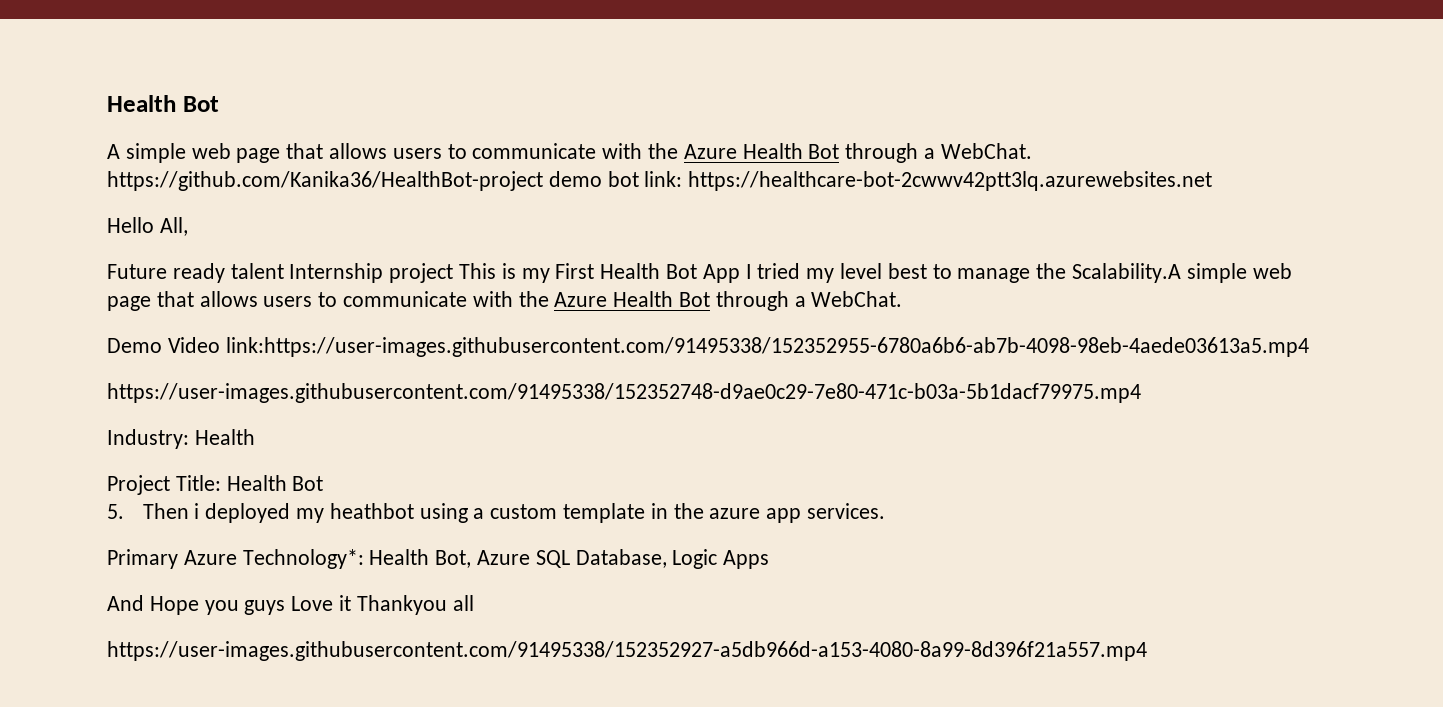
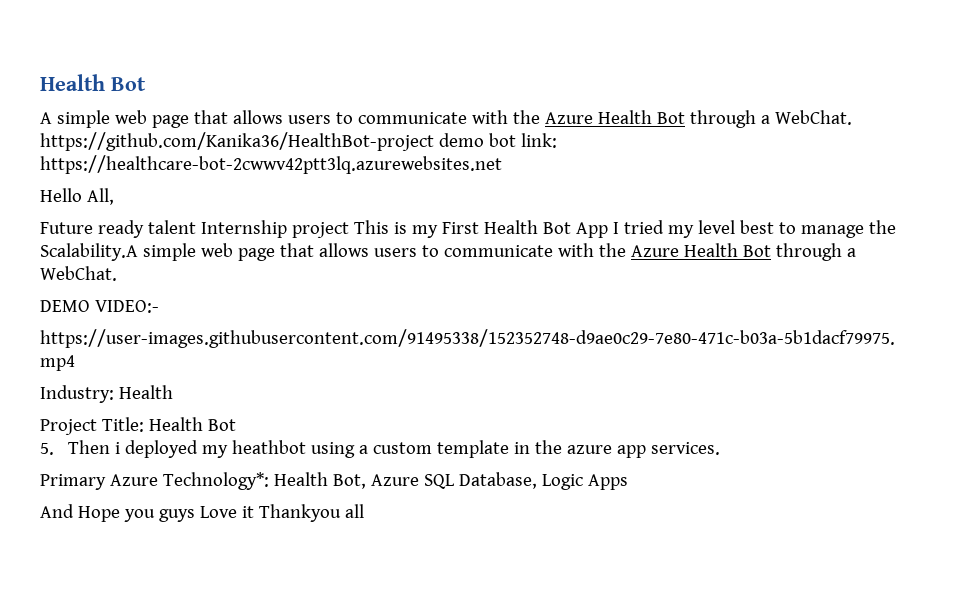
- Demo Video link:https://user-images.githubusercontent.com/91495338/152352955-6780a6b6-ab7b-4098-98eb-4aede03613a5.mp4
+ DEMO VIDEO:-
- https://user-images.githubusercontent.com/91495338/152352927-a5db966d-a153-4080-8a99-8d396f21a557.mp4

